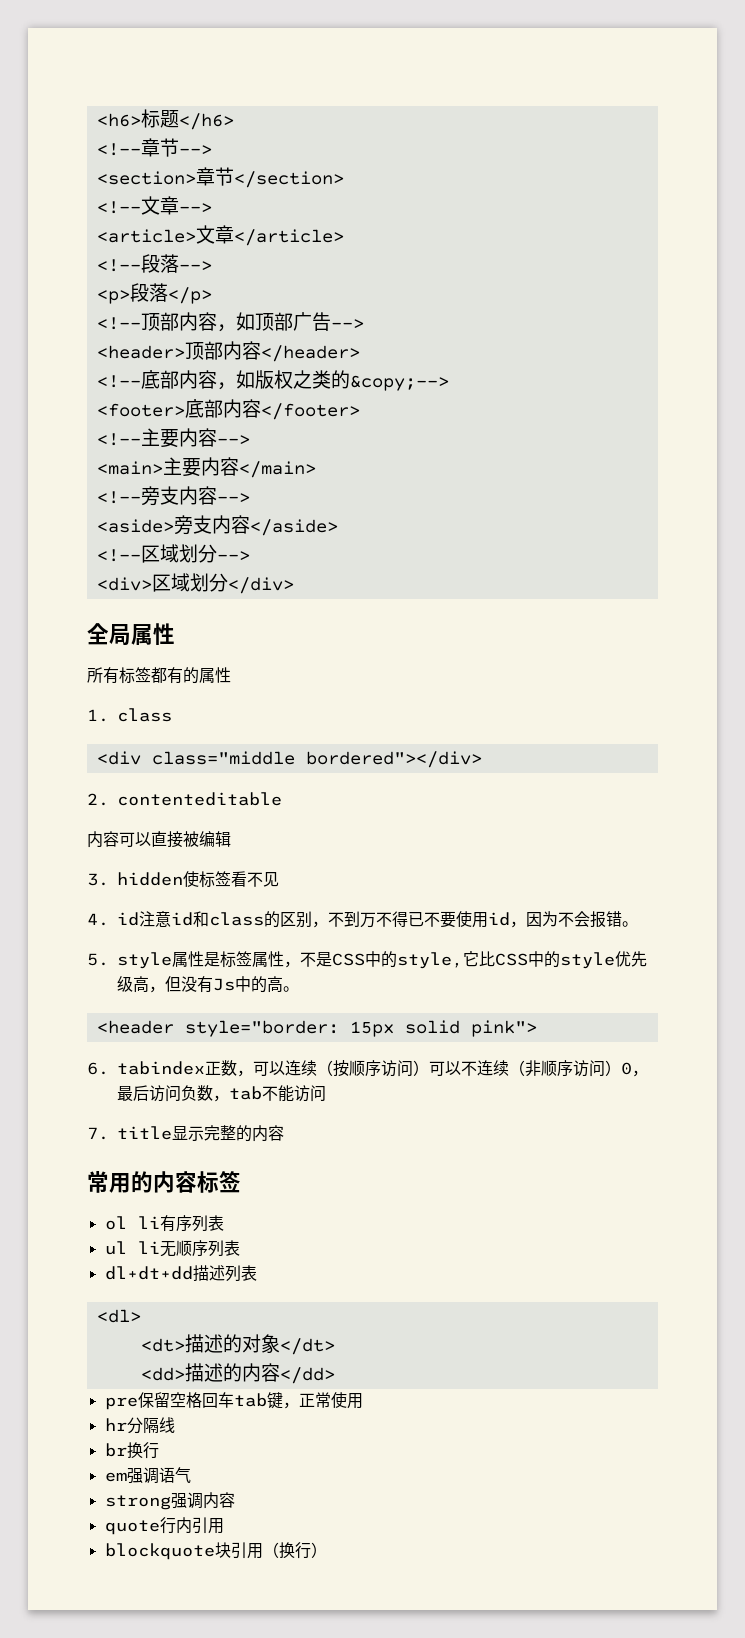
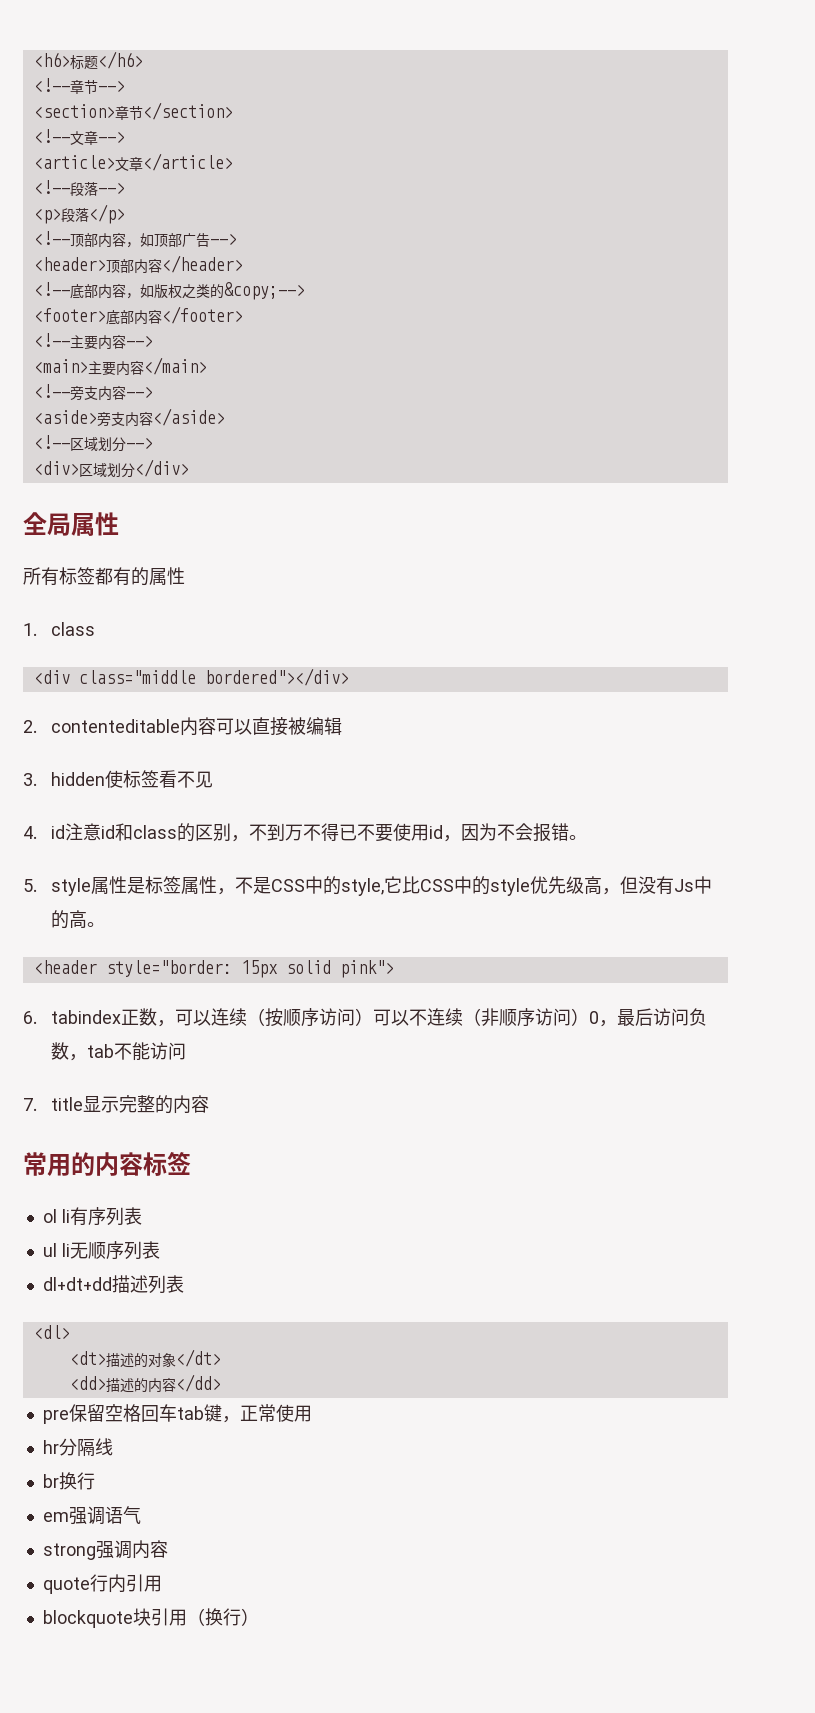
- 2. contenteditable
- 内容可以直接被编辑
+ 2. contenteditable内容可以直接被编辑

